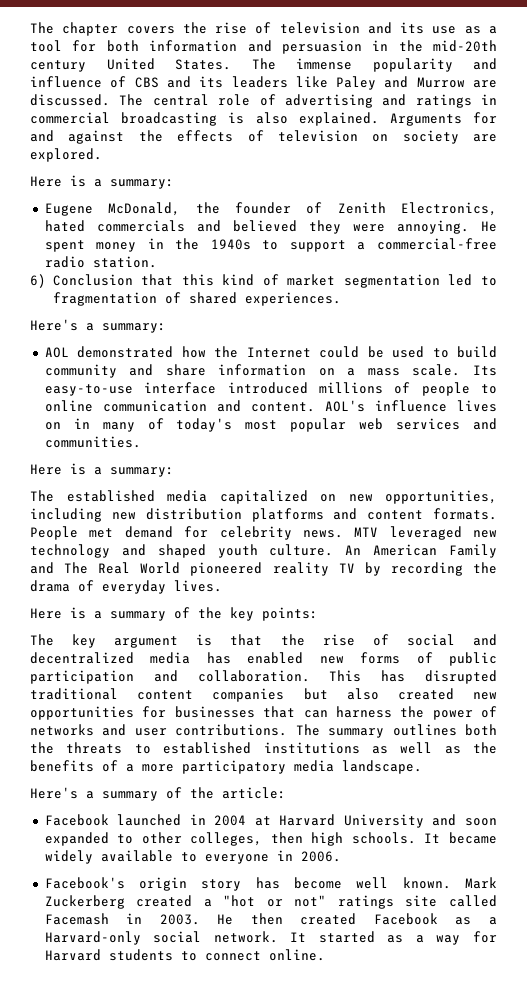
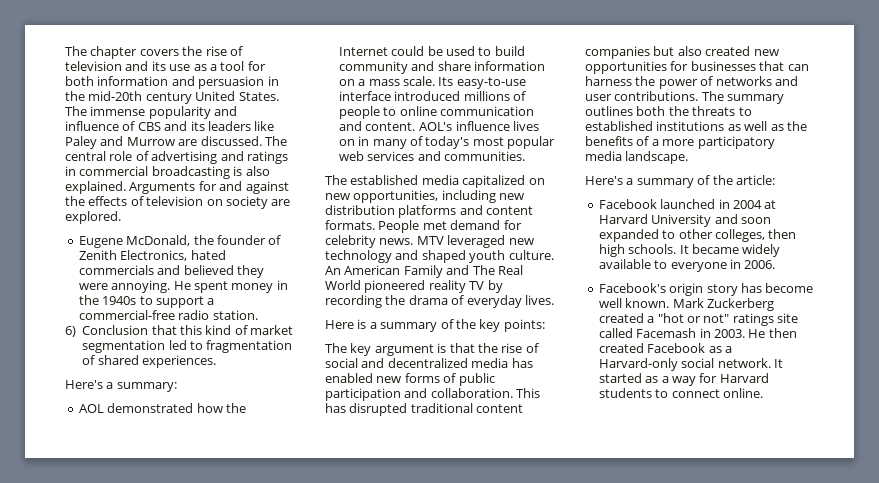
  Arguments for and against the effects of television on society are explored.
- Here is a summary:
  AOL's influence lives on in many of today's most popular web services and communities.
- Here is a summary:

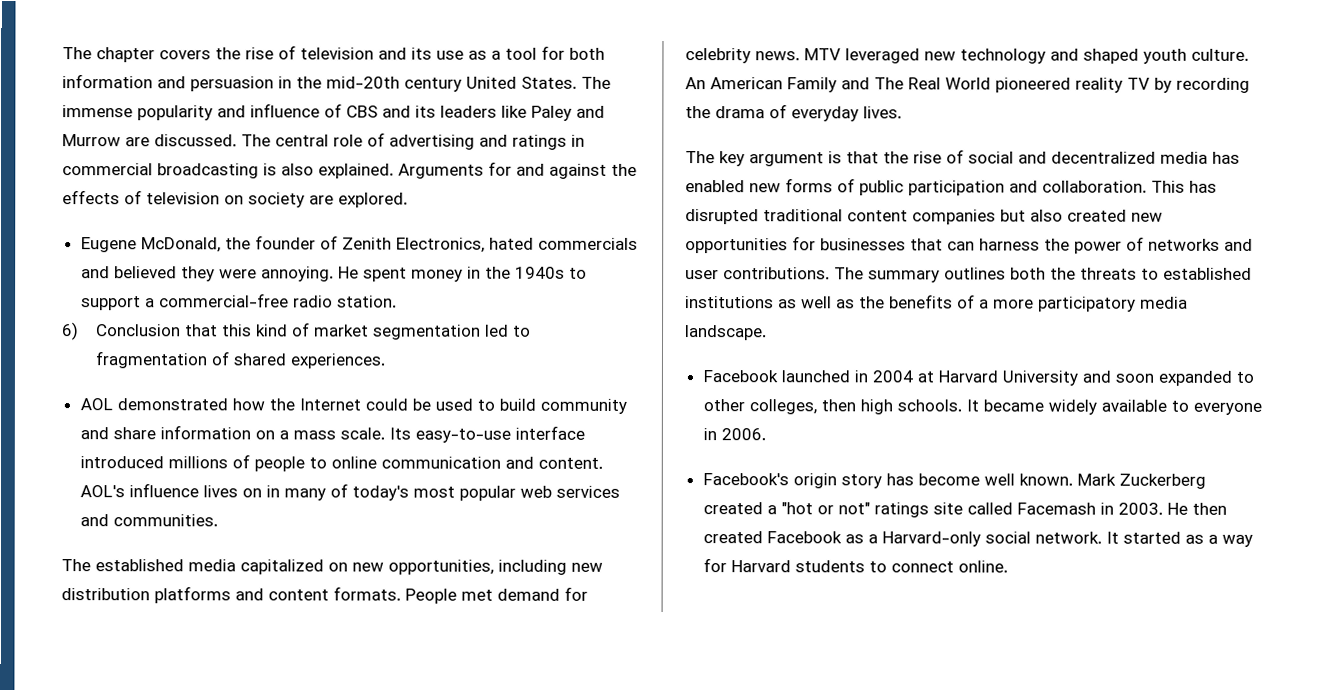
- Here's a summary:
- Here is a summary of the key points:
- Here's a summary of the article:

